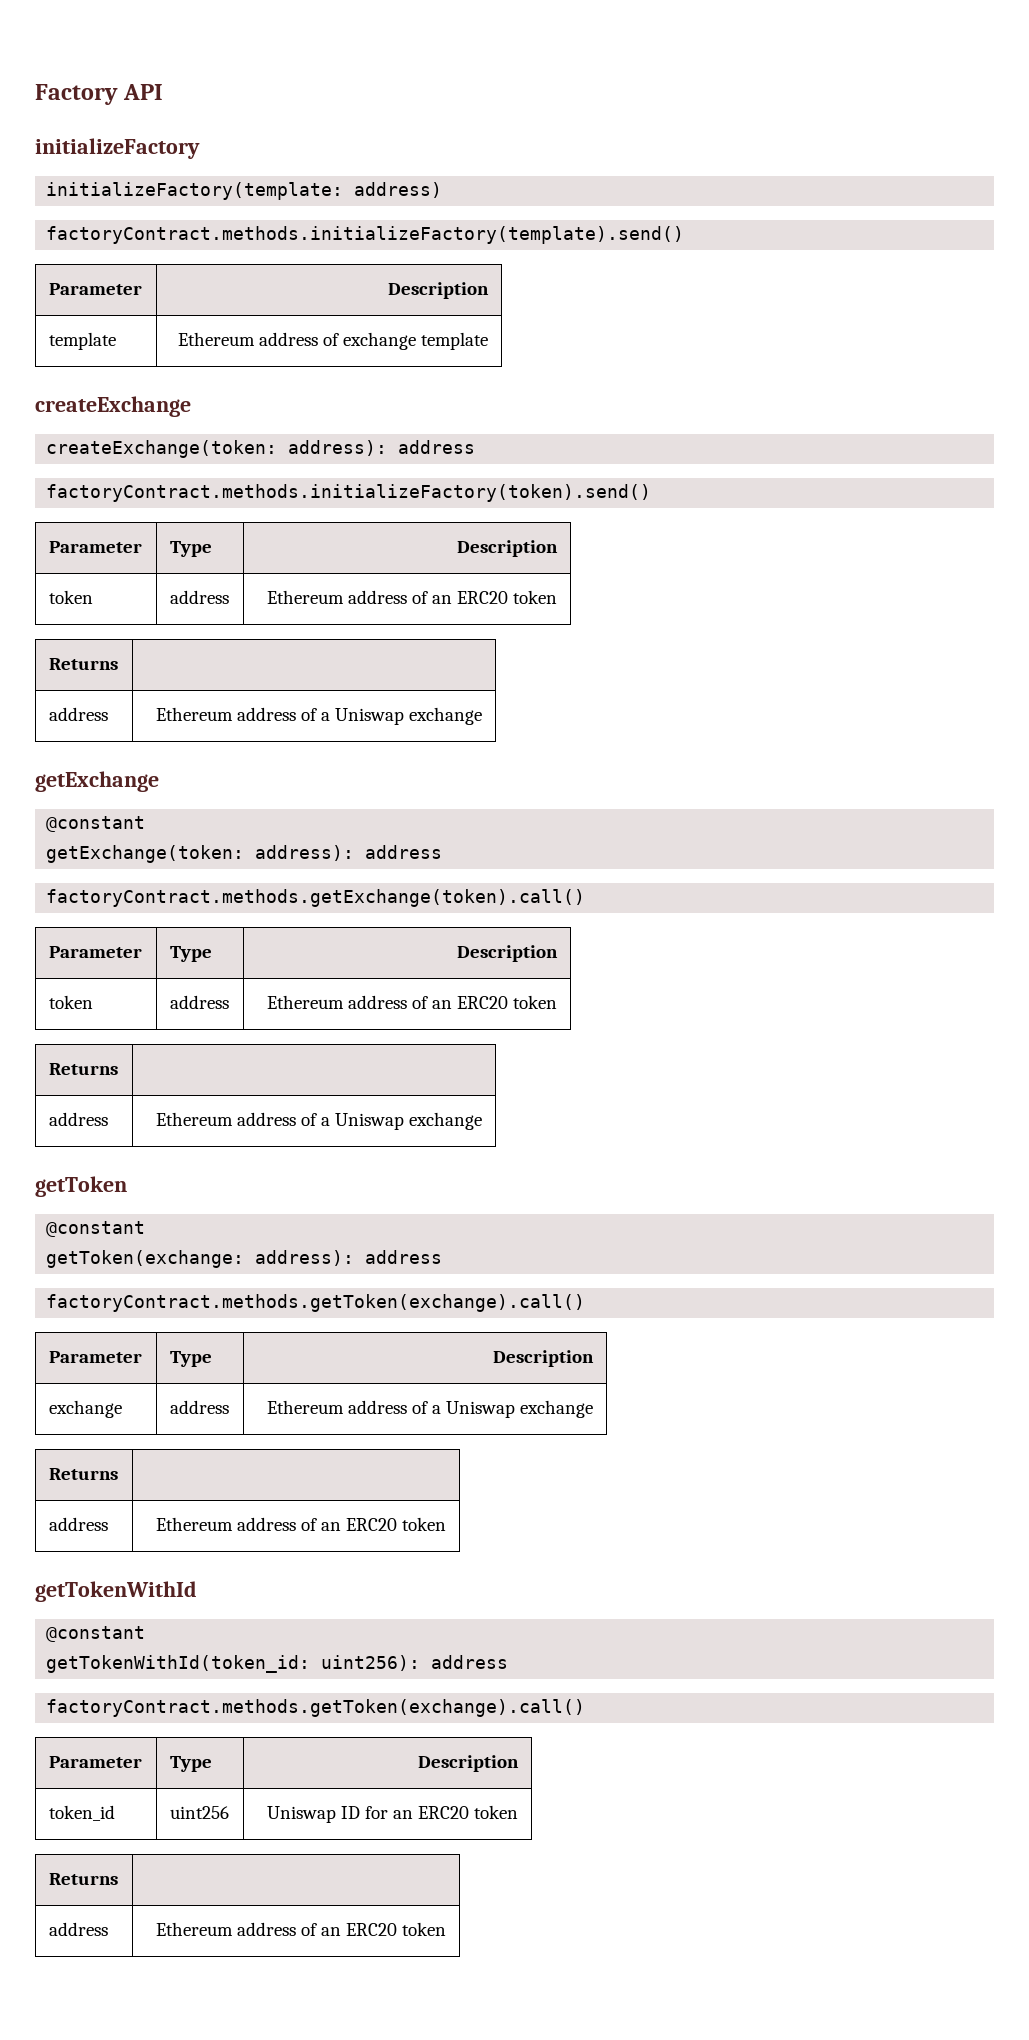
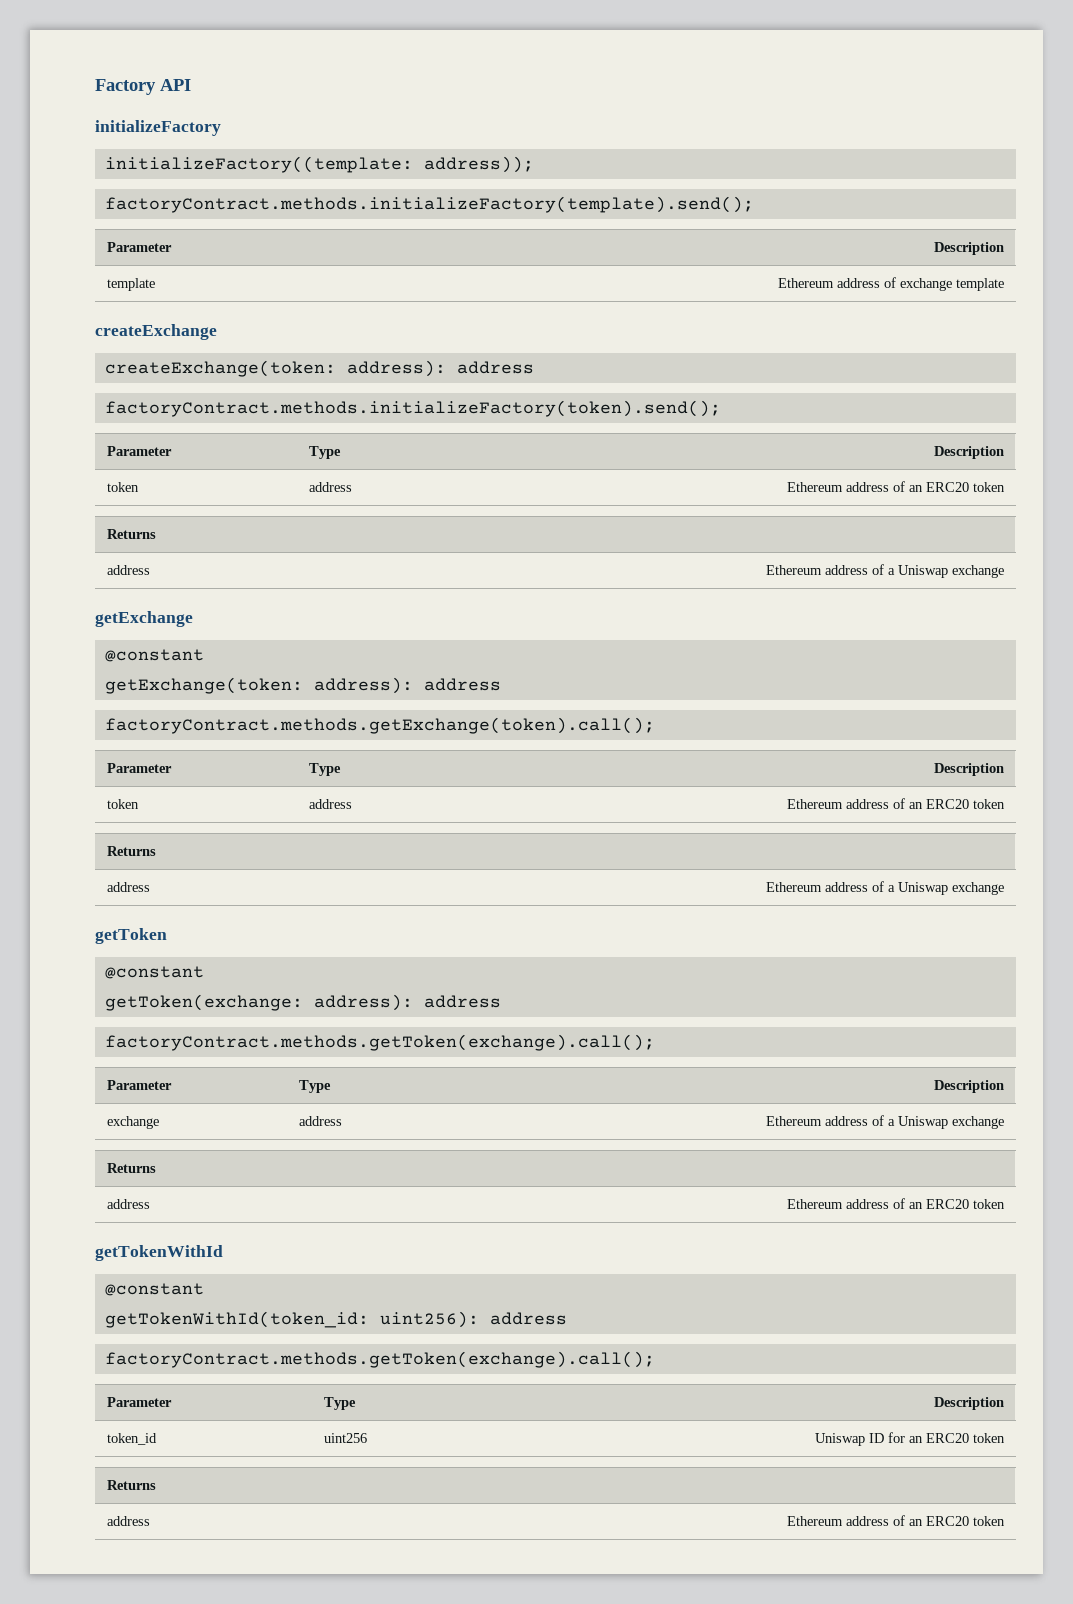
- initializeFactory(template: address)
- factoryContract.methods.initializeFactory(template).send()
+ initializeFactory((template: address));
+ factoryContract.methods.initializeFactory(template).send();
- factoryContract.methods.initializeFactory(token).send()
+ factoryContract.methods.initializeFactory(token).send();
- factoryContract.methods.getExchange(token).call()
+ factoryContract.methods.getExchange(token).call();
  getToken(exchange: address): address
- factoryContract.methods.getToken(exchange).call()
+ factoryContract.methods.getToken(exchange).call();
  getTokenWithId(token_id: uint256): address
- factoryContract.methods.getToken(exchange).call()
+ factoryContract.methods.getToken(exchange).call();

